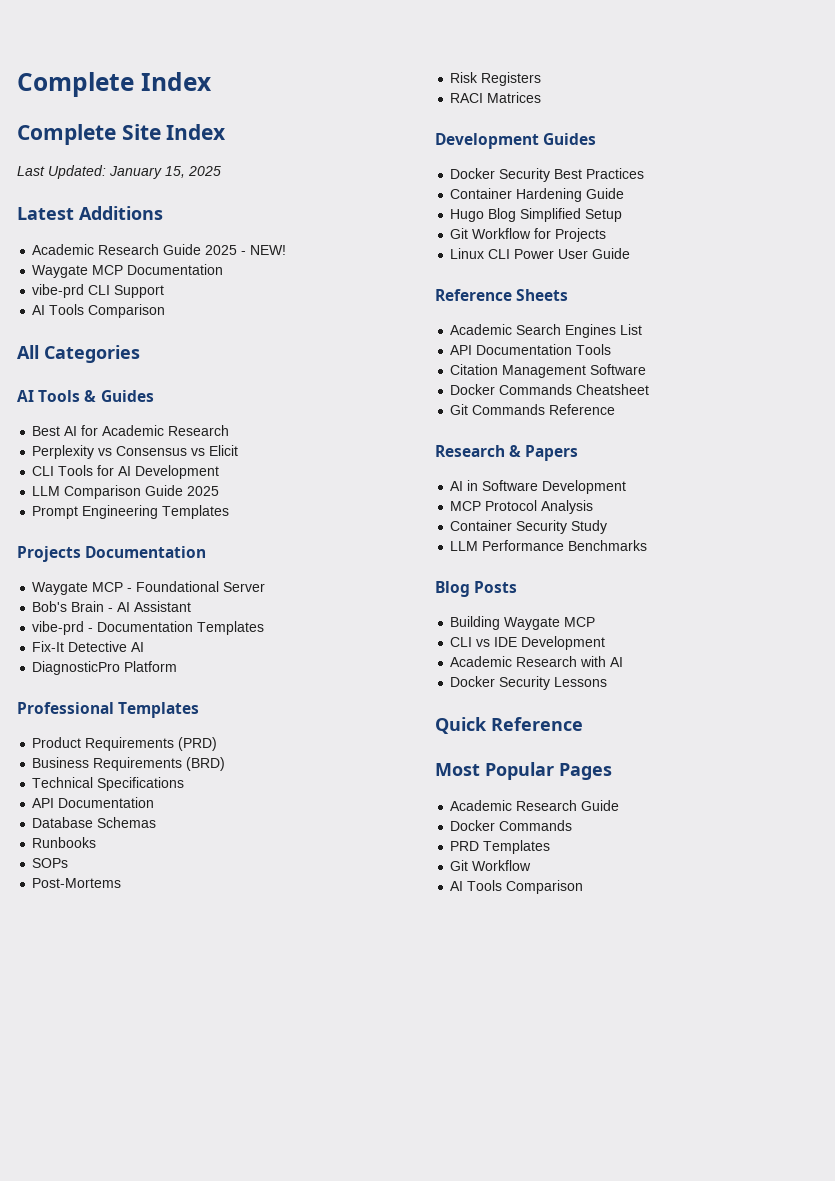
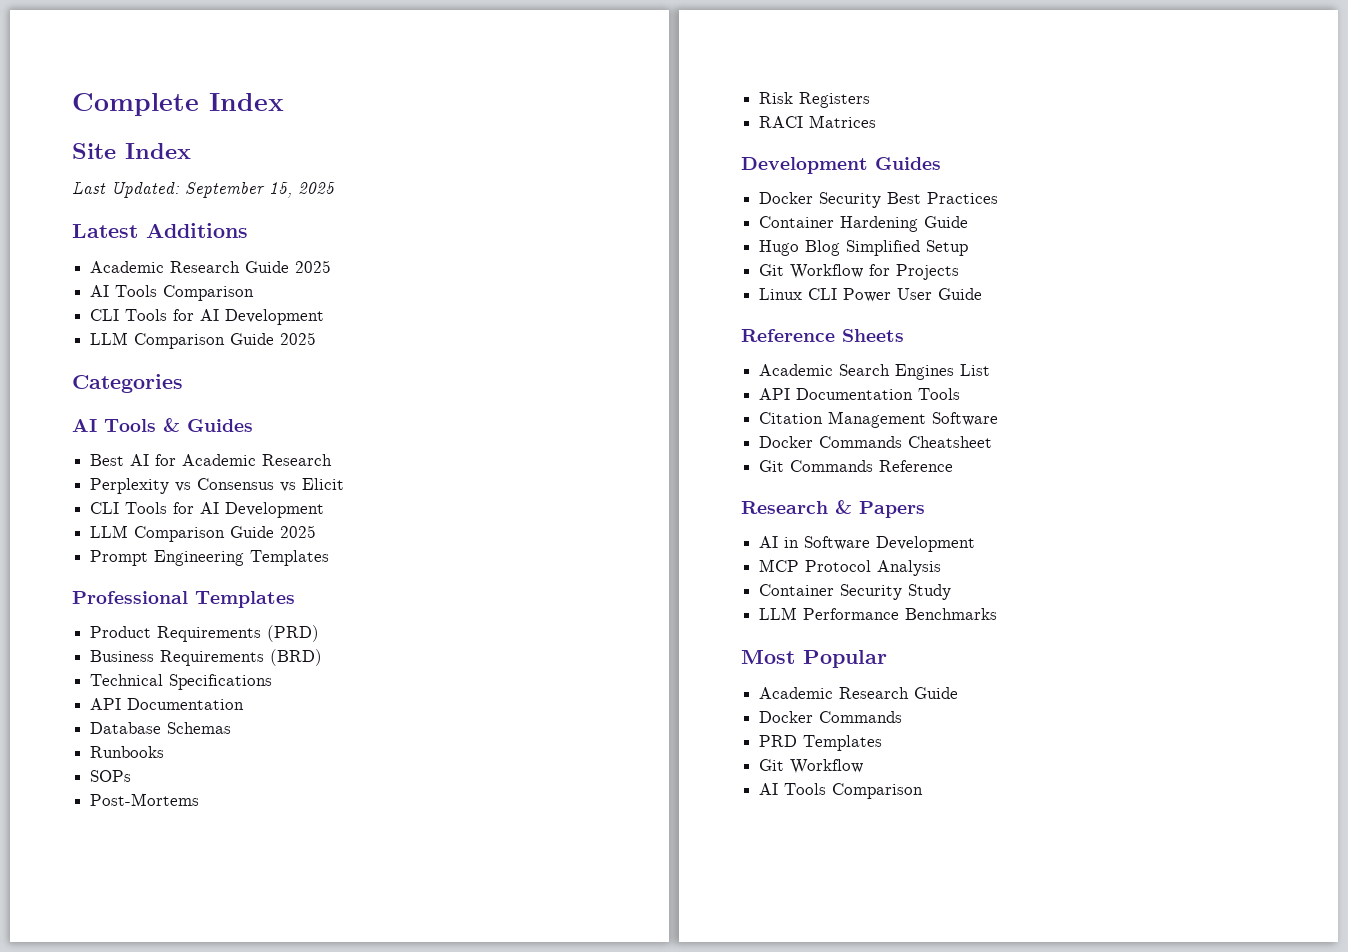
- Complete Site Index
+ Site Index
- Last Updated: January 15, 2025
+ Last Updated: September 15, 2025
- Academic Research Guide 2025 - NEW!
- Waygate MCP Documentation
- vibe-prd CLI Support
+ Academic Research Guide 2025
  AI Tools Comparison
- All Categories
+ CLI Tools for AI Development
+ LLM Comparison Guide 2025
+ Categories
- Projects Documentation
- Waygate MCP - Foundational Server
- Bob's Brain - AI Assistant
- vibe-prd - Documentation Templates
- Fix-It Detective AI
- DiagnosticPro Platform
- Blog Posts
- Building Waygate MCP
- CLI vs IDE Development
- Academic Research with AI
- Docker Security Lessons
- Quick Reference
- Most Popular Pages
+ Most Popular

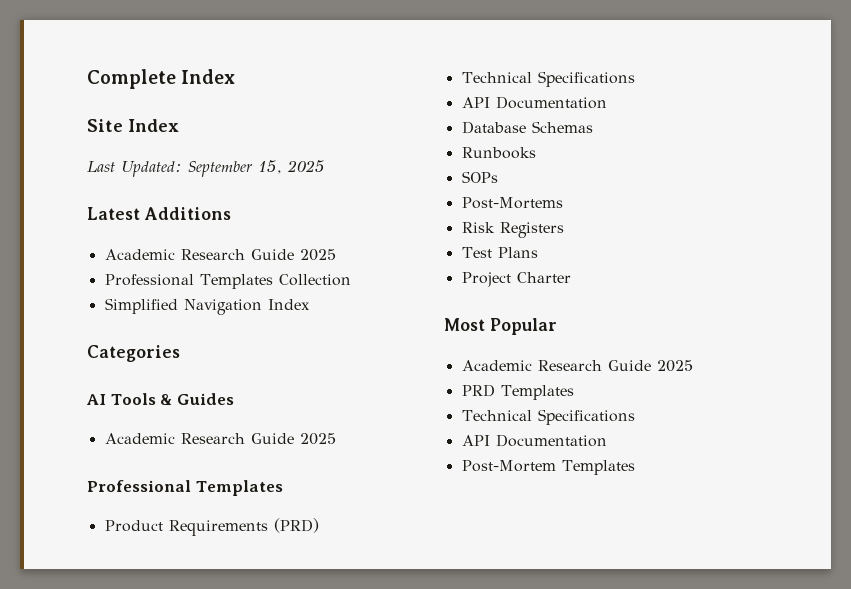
  Latest Additions
  Academic Research Guide 2025
- AI Tools Comparison
- CLI Tools for AI Development
- LLM Comparison Guide 2025
+ Professional Templates Collection
+ Simplified Navigation Index
  AI Tools & Guides
- Best AI for Academic Research
- Perplexity vs Consensus vs Elicit
- CLI Tools for AI Development
- LLM Comparison Guide 2025
- Prompt Engineering Templates
+ Academic Research Guide 2025
- Business Requirements (BRD)
- RACI Matrices
- Development Guides
- Docker Security Best Practices
- Container Hardening Guide
- Hugo Blog Simplified Setup
- Git Workflow for Projects
- Linux CLI Power User Guide
- Reference Sheets
- Academic Search Engines List
- API Documentation Tools
- Citation Management Software
- Docker Commands Cheatsheet
- Git Commands Reference
- Research & Papers
- AI in Software Development
- MCP Protocol Analysis
- Container Security Study
- LLM Performance Benchmarks
+ Test Plans
+ Project Charter
  Most Popular
- Academic Research Guide
- Docker Commands
+ Academic Research Guide 2025
  PRD Templates
- Git Workflow
- AI Tools Comparison
+ Technical Specifications
+ API Documentation
+ Post-Mortem Templates

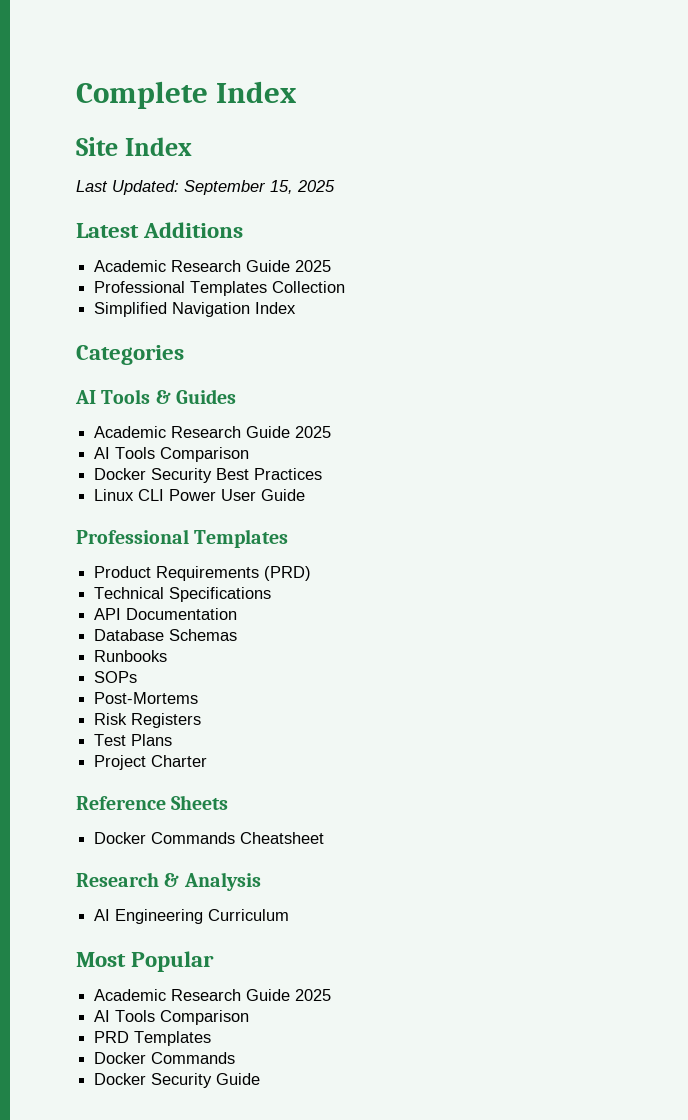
  AI Tools & Guides
  Academic Research Guide 2025
+ AI Tools Comparison
+ Docker Security Best Practices
+ Linux CLI Power User Guide
+ Reference Sheets
+ Docker Commands Cheatsheet
+ Research & Analysis
+ AI Engineering Curriculum
  Most Popular
  Academic Research Guide 2025
+ AI Tools Comparison
  PRD Templates
- Technical Specifications
- API Documentation
- Post-Mortem Templates
+ Docker Commands
+ Docker Security Guide

